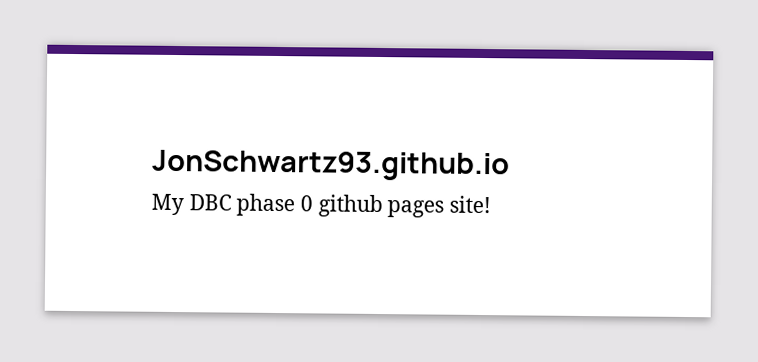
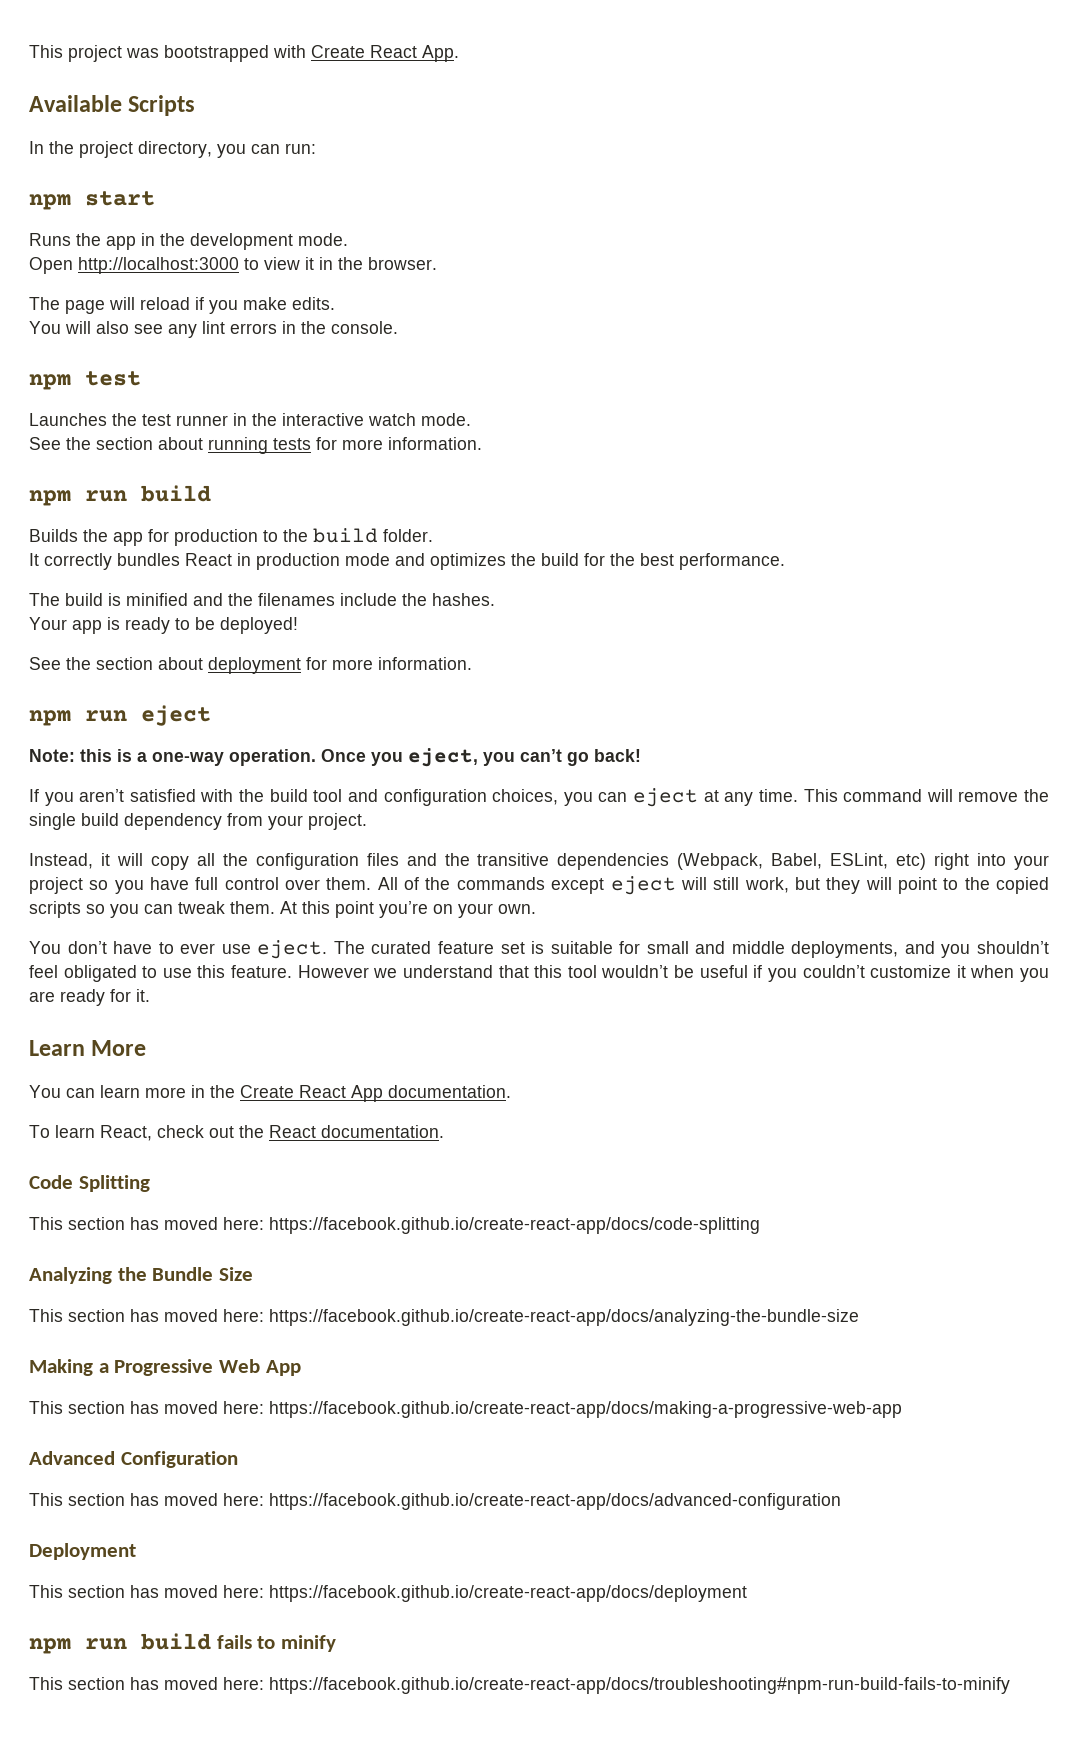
- JonSchwartz93.github.io
- My DBC phase 0 github pages site!
+ This project was bootstrapped with Create React App.
+ Available Scripts
+ In the project directory, you can run:
+ npm start
+ Runs the app in the development mode.
+ Open http://localhost:3000 to view it in the browser.
+ The page will reload if you make edits.
+ You will also see any lint errors in the console.
+ npm test
+ Launches the test runner in the interactive watch mode.
+ See the section about running tests for more information.
+ npm run build
+ Builds the app for production to the build folder.
+ It correctly bundles React in production mode and optimizes the build for the best performance.
+ The build is minified and the filenames include the hashes.
+ Your app is ready to be deployed!
+ See the section about deployment for more information.
+ npm run eject
+ Note: this is a one-way operation. Once you eject, you can’t go back!
+ If you aren’t satisfied with the build tool and configuration choices, you can eject at any time. This command will remove the single build dependency from your project.
+ Instead, it will copy all the configuration files and the transitive dependencies (Webpack, Babel, ESLint, etc) right into your project so you have full control over them. All of the commands except eject will still work, but they will point to the copied scripts so you can tweak them. At this point you’re on your own.
+ You don’t have to ever use eject. The curated feature set is suitable for small and middle deployments, and you shouldn’t feel obligated to use this feature. However we understand that this tool wouldn’t be useful if you couldn’t customize it when you are ready for it.
+ Learn More
+ You can learn more in the Create React App documentation.
+ To learn React, check out the React documentation.
+ Code Splitting
+ This section has moved here: https://facebook.github.io/create-react-app/docs/code-splitting
+ Analyzing the Bundle Size
+ This section has moved here: https://facebook.github.io/create-react-app/docs/analyzing-the-bundle-size
+ Making a Progressive Web App
+ This section has moved here: https://facebook.github.io/create-react-app/docs/making-a-progressive-web-app
+ Advanced Configuration
+ This section has moved here: https://facebook.github.io/create-react-app/docs/advanced-configuration
+ Deployment
+ This section has moved here: https://facebook.github.io/create-react-app/docs/deployment
+ npm run build fails to minify
+ This section has moved here: https://facebook.github.io/create-react-app/docs/troubleshooting#npm-run-build-fails-to-minify

